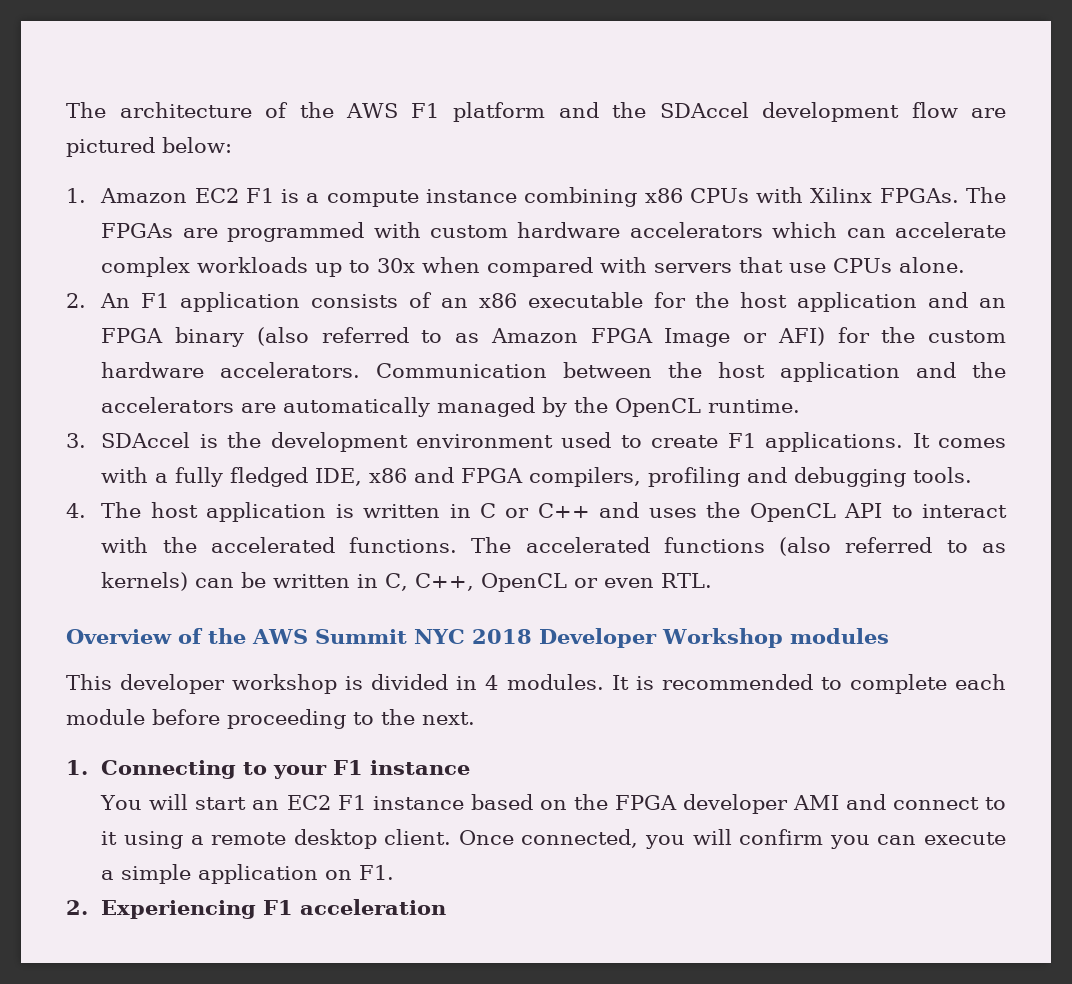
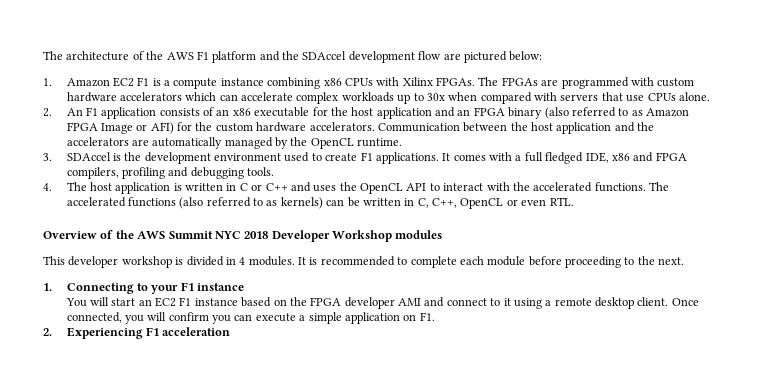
- It comes with a fully fledged IDE, x86 and FPGA compilers, profiling and debugging tools.
+ It comes with a full fledged IDE, x86 and FPGA compilers, profiling and debugging tools.

